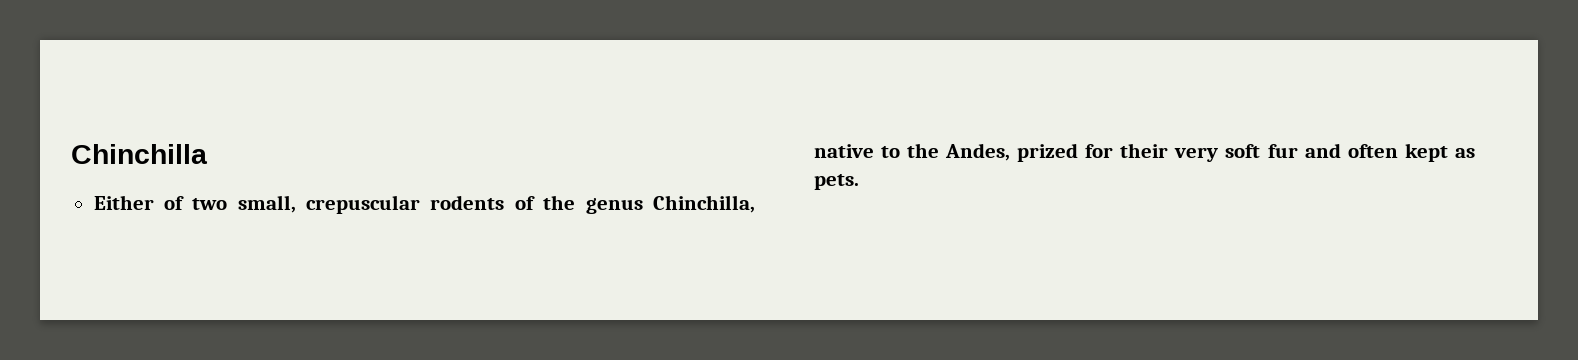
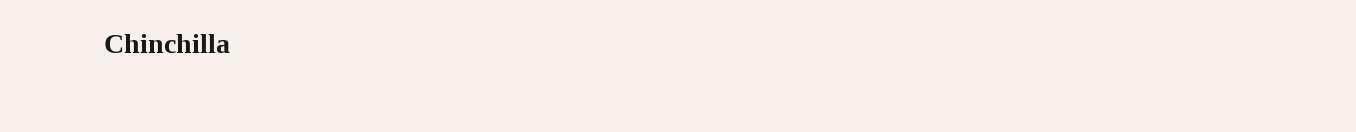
- Either of two small, crepuscular rodents of the genus Chinchilla, native to the Andes, prized for their very soft fur and often kept as pets.

